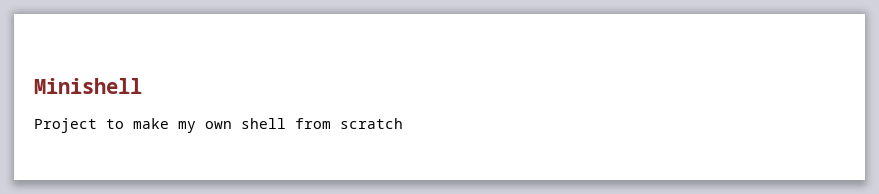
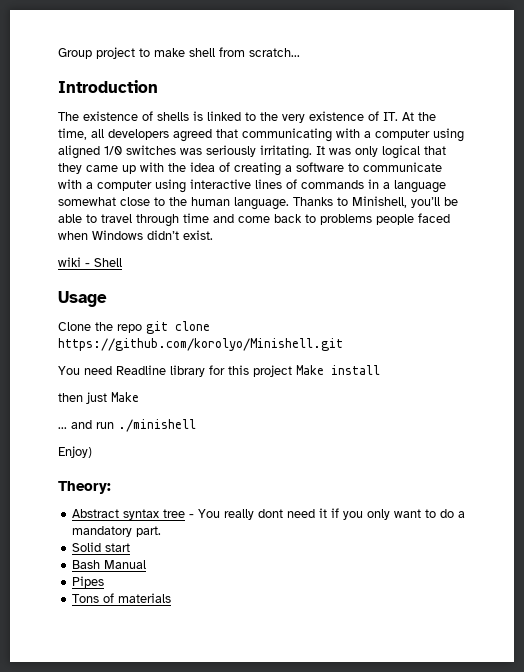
- Minishell
- Project to make my own shell from scratch
+ Group project to make shell from scratch...
+ Introduction
+ The existence of shells is linked to the very existence of IT. At the time, all developers agreed that communicating with a computer using aligned 1/0 switches was seriously irritating. It was only logical that they came up with the idea of creating a software to communicate with a computer using interactive lines of commands in a language somewhat close to the human language. Thanks to Minishell, you’ll be able to travel through time and come back to problems people faced when Windows didn’t exist.
+ wiki - Shell
+ Usage
+ Clone the repo git clone https://github.com/korolyo/Minishell.git
+ You need Readline library for this project Make install
+ then just Make
+ ... and run ./minishell
+ Enjoy)
+ Theory:
+ Abstract syntax tree - You really dont need it if you only want to do a mandatory part.
+ Solid start
+ Bash Manual
+ Pipes
+ Tons of materials

